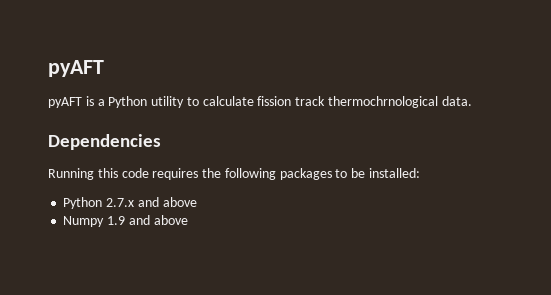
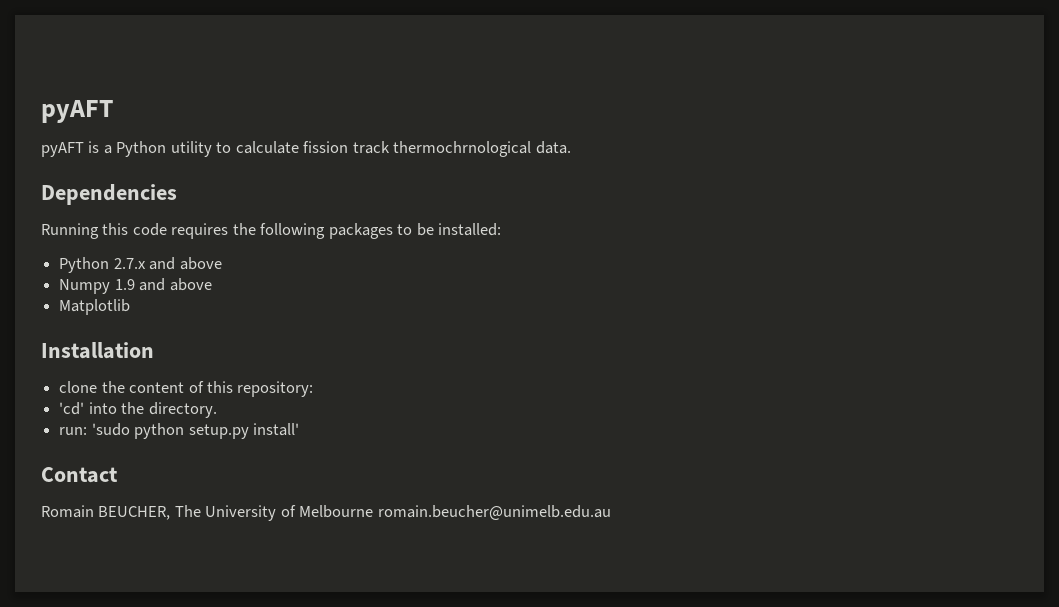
+ Matplotlib
+ Installation
+ clone the content of this repository:
+ 'cd' into the directory.
+ run: 'sudo python setup.py install'
+ Contact
+ Romain BEUCHER, The University of Melbourne romain.beucher@unimelb.edu.au

